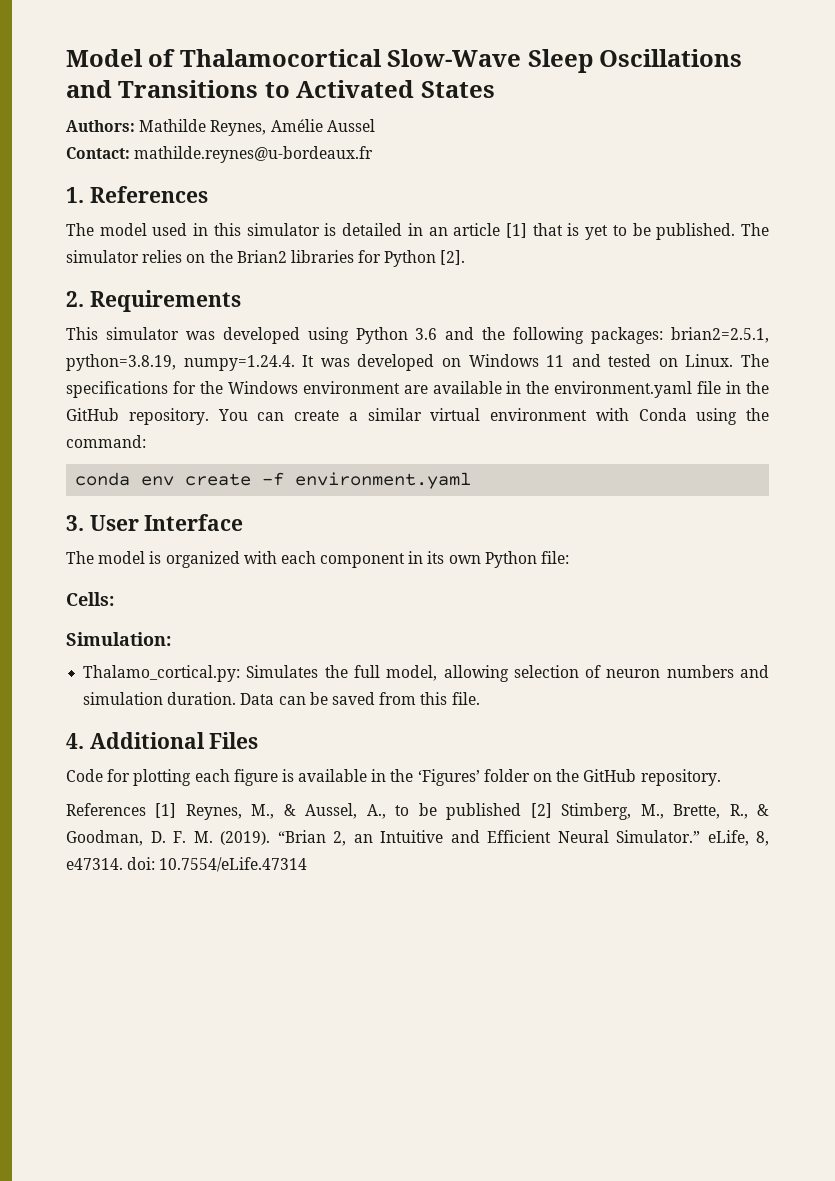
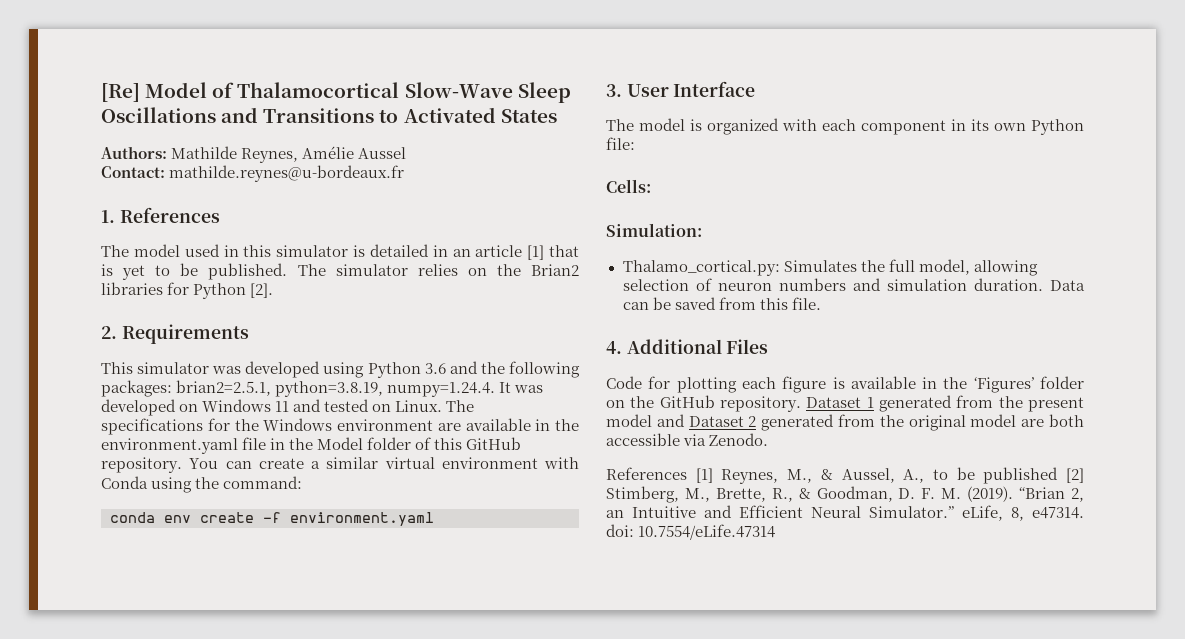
- Model of Thalamocortical Slow-Wave Sleep Oscillations and Transitions to Activated States
+ [Re] Model of Thalamocortical Slow-Wave Sleep Oscillations and Transitions to Activated States
- The specifications for the Windows environment are available in the environment.yaml file in the GitHub repository.
+ The specifications for the Windows environment are available in the environment.yaml file in the Model folder of this GitHub repository.
+ Dataset 1 generated from the present model and Dataset 2 generated from the original model are both accessible via Zenodo.

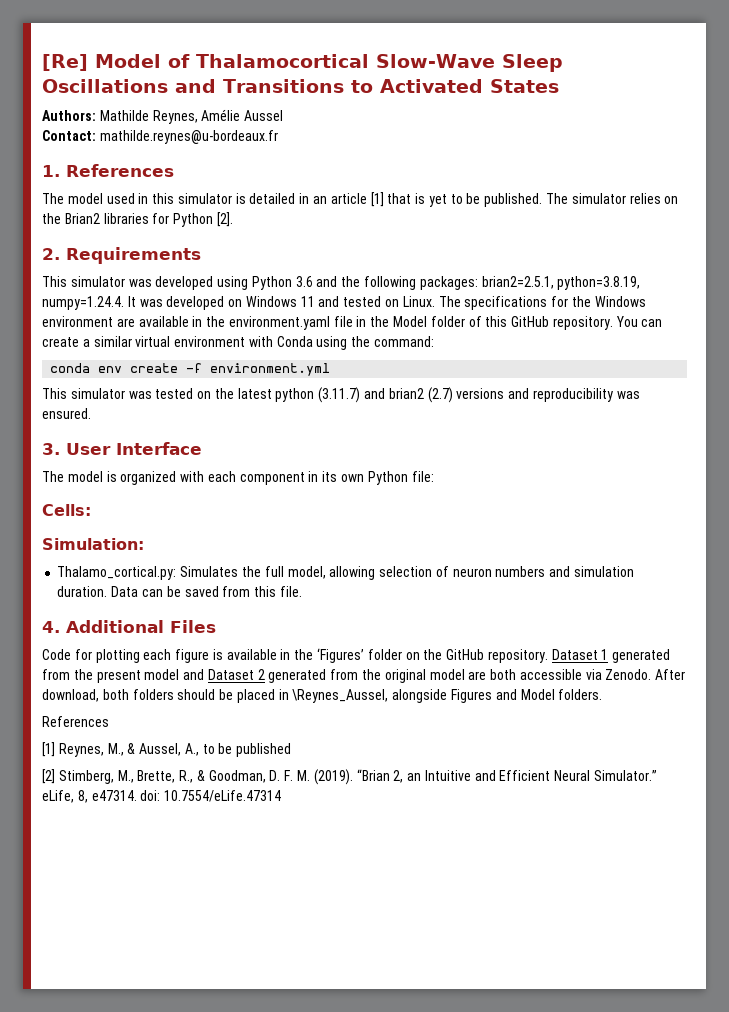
- conda env create -f environment.yaml
+ conda env create -f environment.yml
+ This simulator was tested on the latest python (3.11.7) and brian2 (2.7) versions and reproducibility was ensured.
- Dataset 1 generated from the present model and Dataset 2 generated from the original model are both accessible via Zenodo.
- References [1] Reynes, M., & Aussel, A., to be published [2] Stimberg, M., Brette, R., & Goodman, D. F. M. (2019).
+ Dataset 1 generated from the present model and Dataset 2 generated from the original model are both accessible via Zenodo. After download, both folders should be placed in \Reynes_Aussel, alongside Figures and Model folders.
+ References
+ [1] Reynes, M., & Aussel, A., to be published
+ [2] Stimberg, M., Brette, R., & Goodman, D. F. M. (2019).

